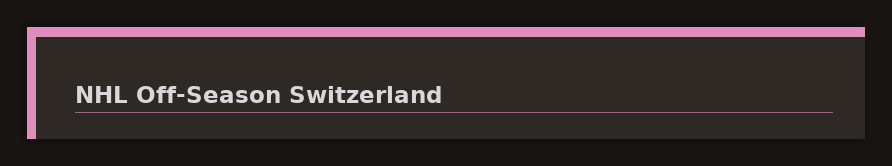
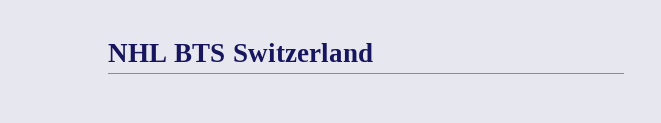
- NHL Off-Season Switzerland
+ NHL BTS Switzerland

